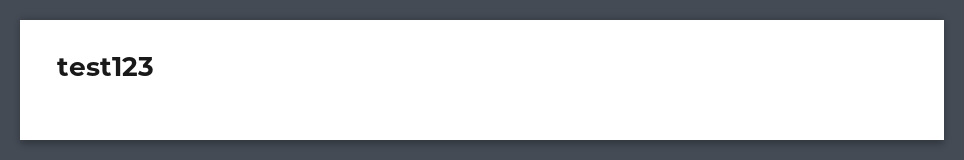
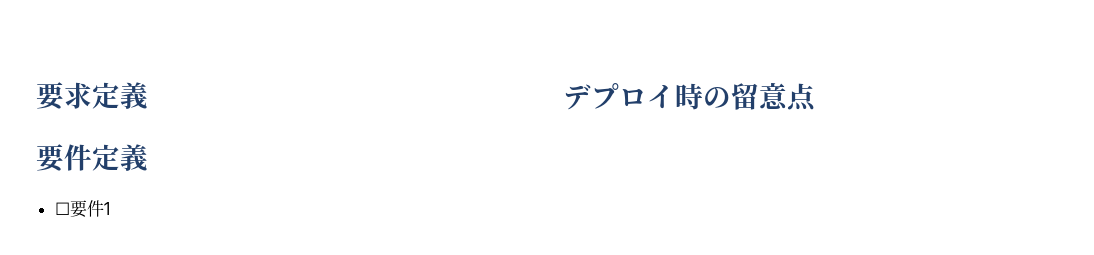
- test123
+ 要求定義
+ 要件定義
+ ☐要件1
+ デプロイ時の留意点

